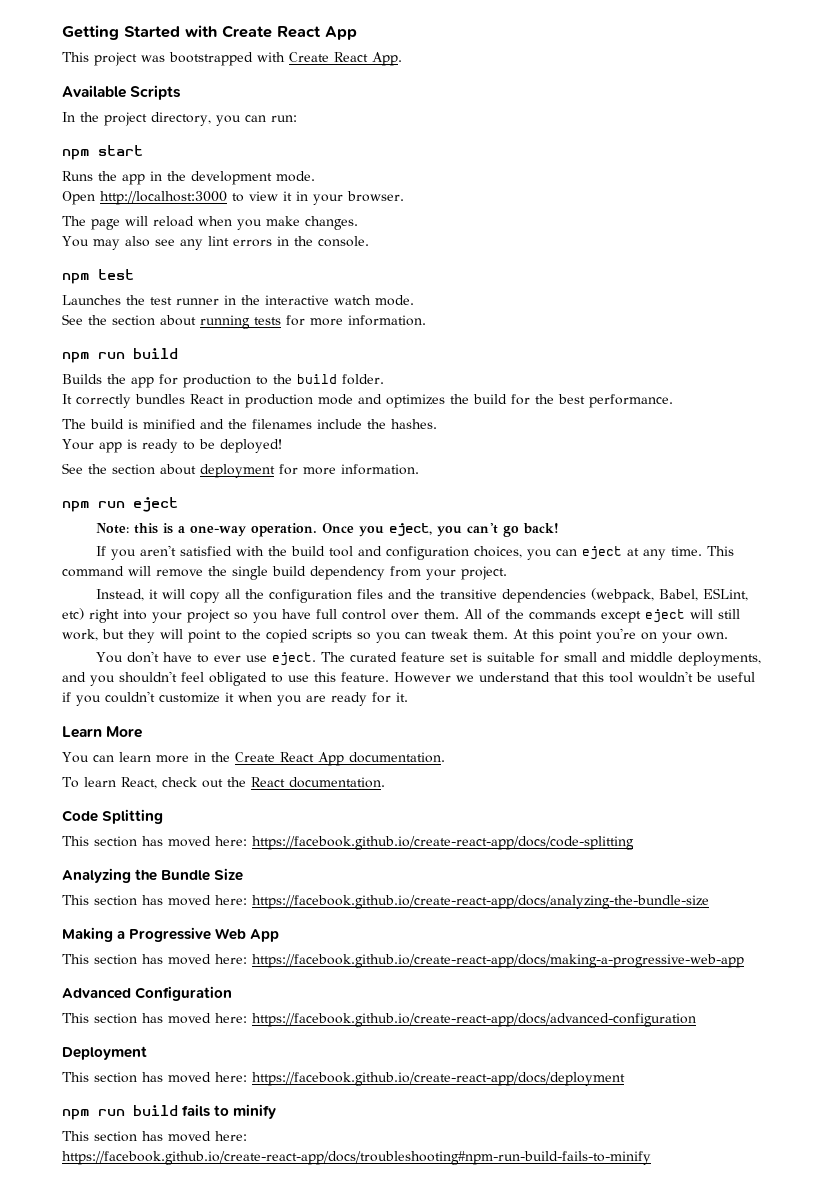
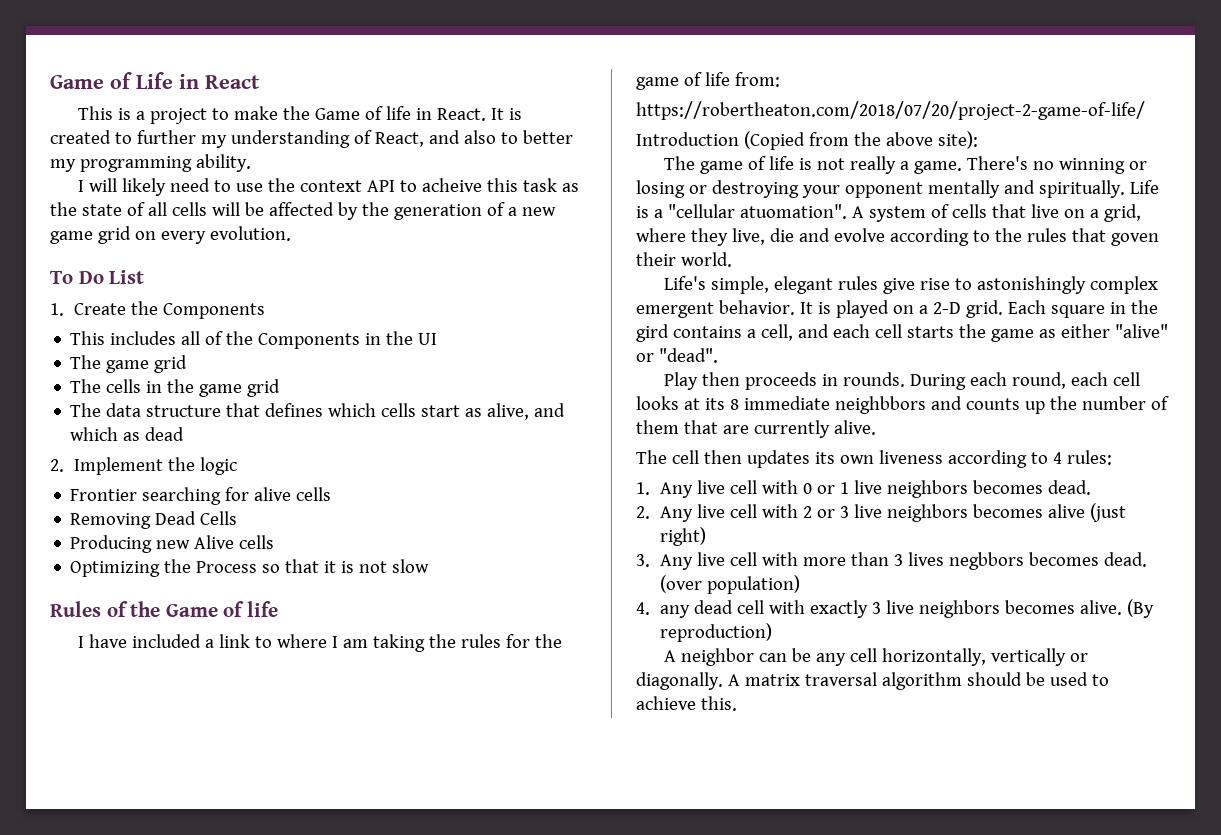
- Getting Started with Create React App
- This project was bootstrapped with Create React App.
- Available Scripts
- In the project directory, you can run:
- npm start
- Runs the app in the development mode.
- Open http://localhost:3000 to view it in your browser.
- The page will reload when you make changes.
- You may also see any lint errors in the console.
- npm test
- Launches the test runner in the interactive watch mode.
- See the section about running tests for more information.
- npm run build
- Builds the app for production to the build folder.
- It correctly bundles React in production mode and optimizes the build for the best performance.
- The build is minified and the filenames include the hashes.
- Your app is ready to be deployed!
- See the section about deployment for more information.
- npm run eject
- Note: this is a one-way operation. Once you eject, you can't go back!
- If you aren't satisfied with the build tool and configuration choices, you can eject at any time. This command will remove the single build dependency from your project.
- Instead, it will copy all the configuration files and the transitive dependencies (webpack, Babel, ESLint, etc) right into your project so you have full control over them. All of the commands except eject will still work, but they will point to the copied scripts so you can tweak them. At this point you're on your own.
- You don't have to ever use eject. The curated feature set is suitable for small and middle deployments, and you shouldn't feel obligated to use this feature. However we understand that this tool wouldn't be useful if you couldn't customize it when you are ready for it.
- Learn More
- You can learn more in the Create React App documentation.
- To learn React, check out the React documentation.
- Code Splitting
- This section has moved here: https://facebook.github.io/create-react-app/docs/code-splitting
- Analyzing the Bundle Size
- This section has moved here: https://facebook.github.io/create-react-app/docs/analyzing-the-bundle-size
- Making a Progressive Web App
- This section has moved here: https://facebook.github.io/create-react-app/docs/making-a-progressive-web-app
- Advanced Configuration
- This section has moved here: https://facebook.github.io/create-react-app/docs/advanced-configuration
- Deployment
- This section has moved here: https://facebook.github.io/create-react-app/docs/deployment
- npm run build fails to minify
- This section has moved here: https://facebook.github.io/create-react-app/docs/troubleshooting#npm-run-build-fails-to-minify
+ Game of Life in React
+ This is a project to make the Game of life in React. It is created to further my understanding of React, and also to better my programming ability.
+ I will likely need to use the context API to acheive this task as the state of all cells will be affected by the generation of a new game grid on every evolution.
+ To Do List
+ 1. Create the Components
+ This includes all of the Components in the UI
+ The game grid
+ The cells in the game grid
+ The data structure that defines which cells start as alive, and which as dead
+ 2. Implement the logic
+ Frontier searching for alive cells
+ Removing Dead Cells
+ Producing new Alive cells
+ Optimizing the Process so that it is not slow
+ Rules of the Game of life
+ I have included a link to where I am taking the rules for the game of life from:
+ https://robertheaton.com/2018/07/20/project-2-game-of-life/
+ Introduction (Copied from the above site):
+ The game of life is not really a game. There's no winning or losing or destroying your opponent mentally and spiritually. Life is a "cellular atuomation". A system of cells that live on a grid, where they live, die and evolve according to the rules that goven their world.
+ Life's simple, elegant rules give rise to astonishingly complex emergent behavior. It is played on a 2-D grid. Each square in the gird contains a cell, and each cell starts the game as either "alive" or "dead".
+ Play then proceeds in rounds. During each round, each cell looks at its 8 immediate neighbbors and counts up the number of them that are currently alive.
+ The cell then updates its own liveness according to 4 rules:
+ 1. Any live cell with 0 or 1 live neighbors becomes dead.
+ 2. Any live cell with 2 or 3 live neighbors becomes alive (just right)
+ 3. Any live cell with more than 3 lives negbbors becomes dead. (over population)
+ 4. any dead cell with exactly 3 live neighbors becomes alive. (By reproduction)
+ A neighbor can be any cell horizontally, vertically or diagonally. A matrix traversal algorithm should be used to achieve this.

